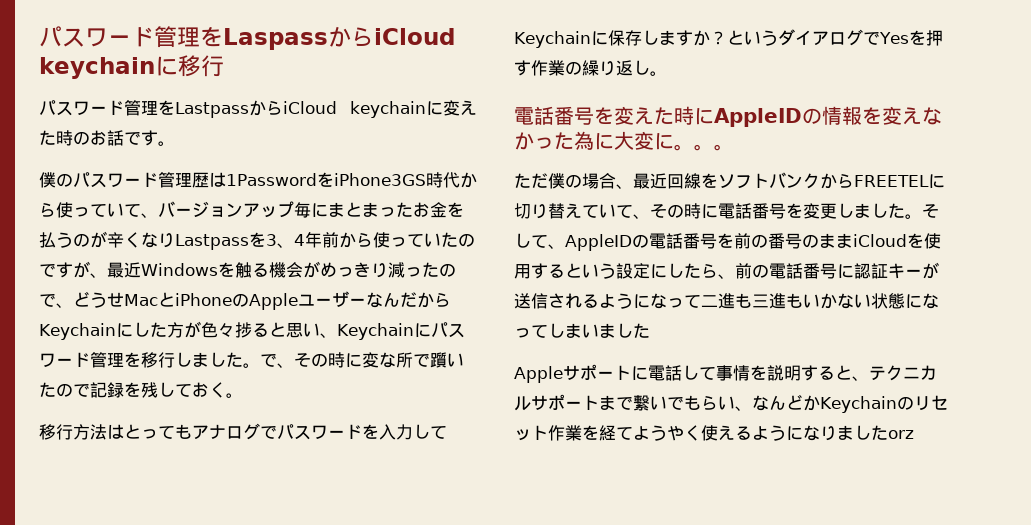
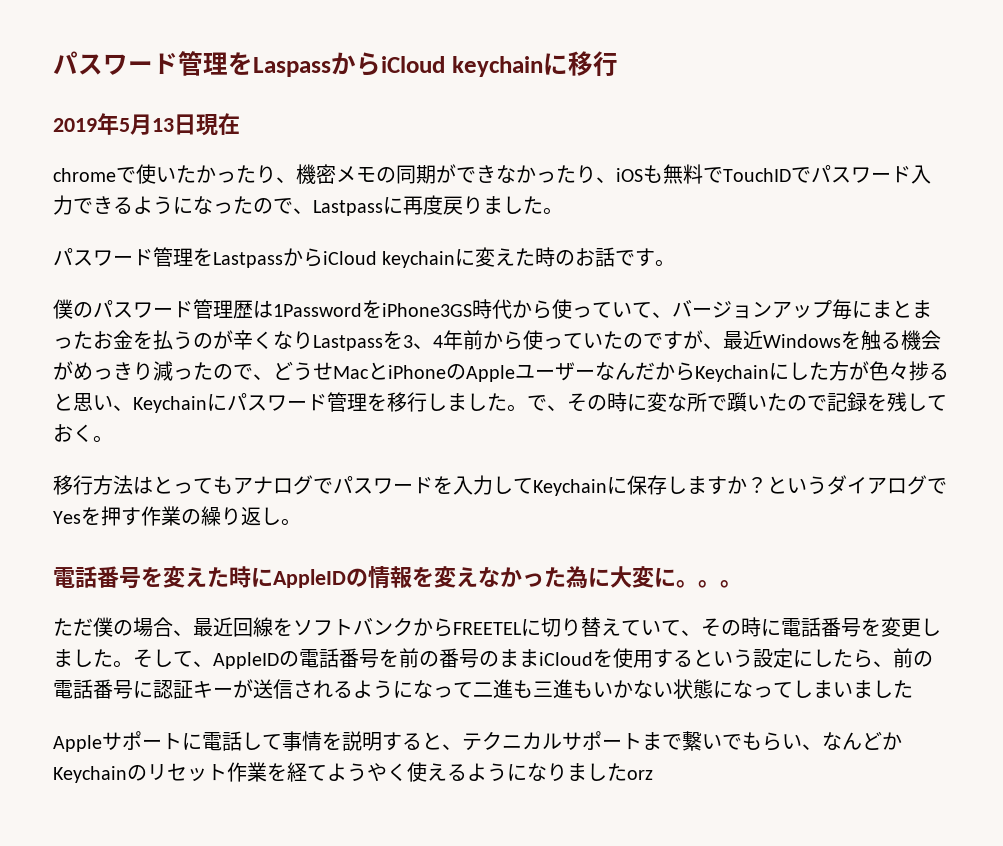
+ 2019年5月13日現在
+ chromeで使いたかったり、機密メモの同期ができなかったり、iOSも無料でTouchIDでパスワード入力できるようになったので、Lastpassに再度戻りました。

